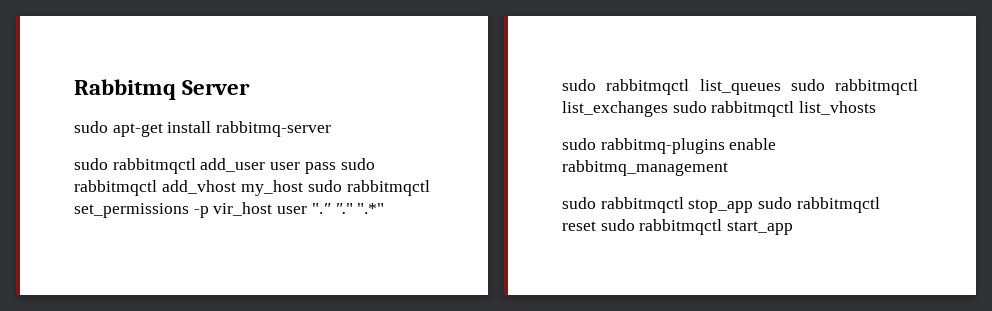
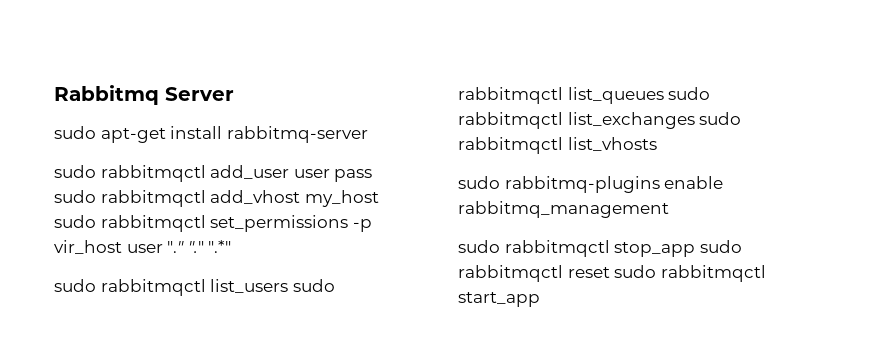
- sudo rabbitmqctl list_queues sudo rabbitmqctl list_exchanges sudo rabbitmqctl list_vhosts
+ sudo rabbitmqctl list_users sudo rabbitmqctl list_queues sudo rabbitmqctl list_exchanges sudo rabbitmqctl list_vhosts

